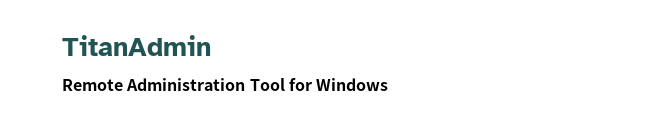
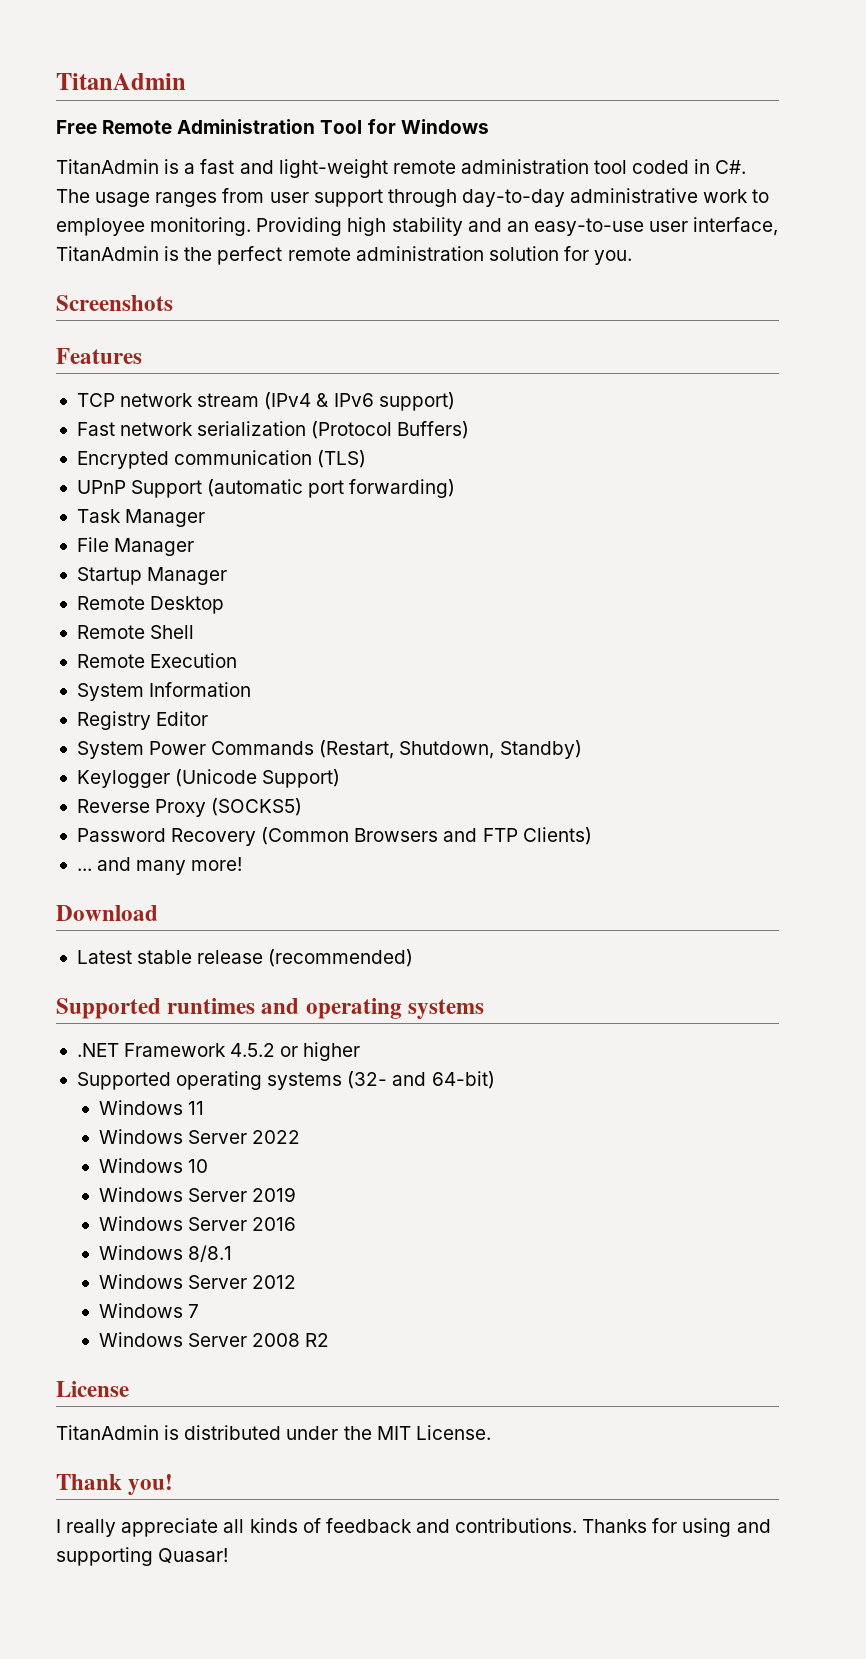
- Remote Administration Tool for Windows
+ Free Remote Administration Tool for Windows
+ TitanAdmin is a fast and light-weight remote administration tool coded in C#. The usage ranges from user support through day-to-day administrative work to employee monitoring. Providing high stability and an easy-to-use user interface, TitanAdmin is the perfect remote administration solution for you.
+ Screenshots
+ Features
+ TCP network stream (IPv4 & IPv6 support)
+ Fast network serialization (Protocol Buffers)
+ Encrypted communication (TLS)
+ UPnP Support (automatic port forwarding)
+ Task Manager
+ File Manager
+ Startup Manager
+ Remote Desktop
+ Remote Shell
+ Remote Execution
+ System Information
+ Registry Editor
+ System Power Commands (Restart, Shutdown, Standby)
+ Keylogger (Unicode Support)
+ Reverse Proxy (SOCKS5)
+ Password Recovery (Common Browsers and FTP Clients)
+ ... and many more!
+ Download
+ Latest stable release (recommended)
+ Supported runtimes and operating systems
+ .NET Framework 4.5.2 or higher
+ Supported operating systems (32- and 64-bit)
+ Windows 11
+ Windows Server 2022
+ Windows 10
+ Windows Server 2019
+ Windows Server 2016
+ Windows 8/8.1
+ Windows Server 2012
+ Windows 7
+ Windows Server 2008 R2
+ License
+ TitanAdmin is distributed under the MIT License.
+ Thank you!
+ I really appreciate all kinds of feedback and contributions. Thanks for using and supporting Quasar!

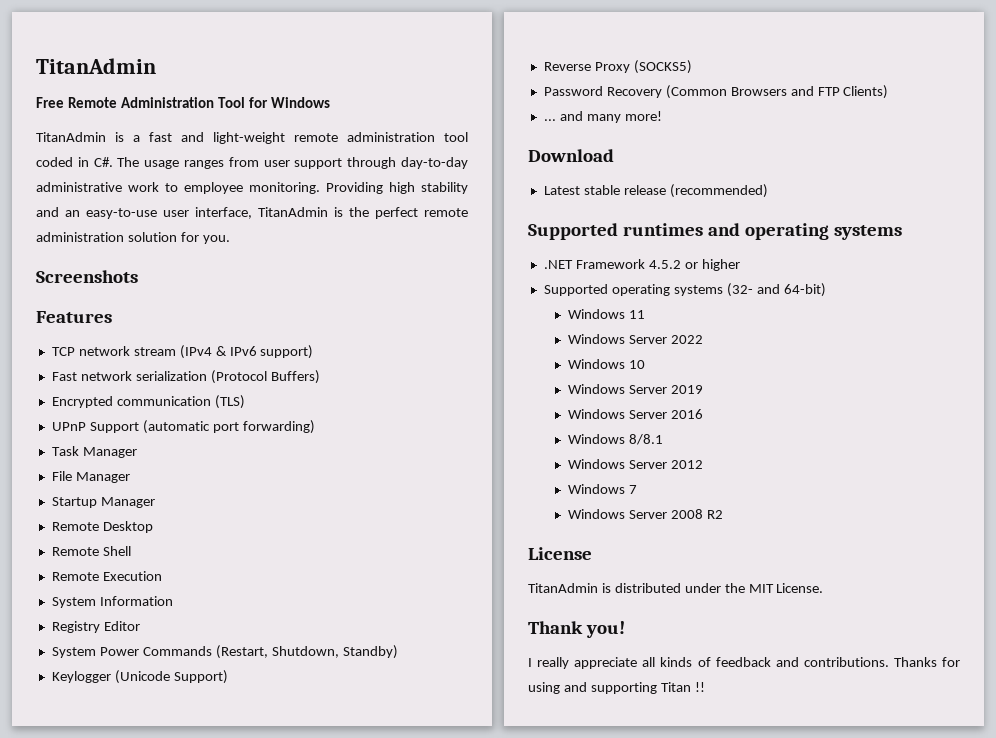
- Thanks for using and supporting Quasar!
+ Thanks for using and supporting Titan !!

